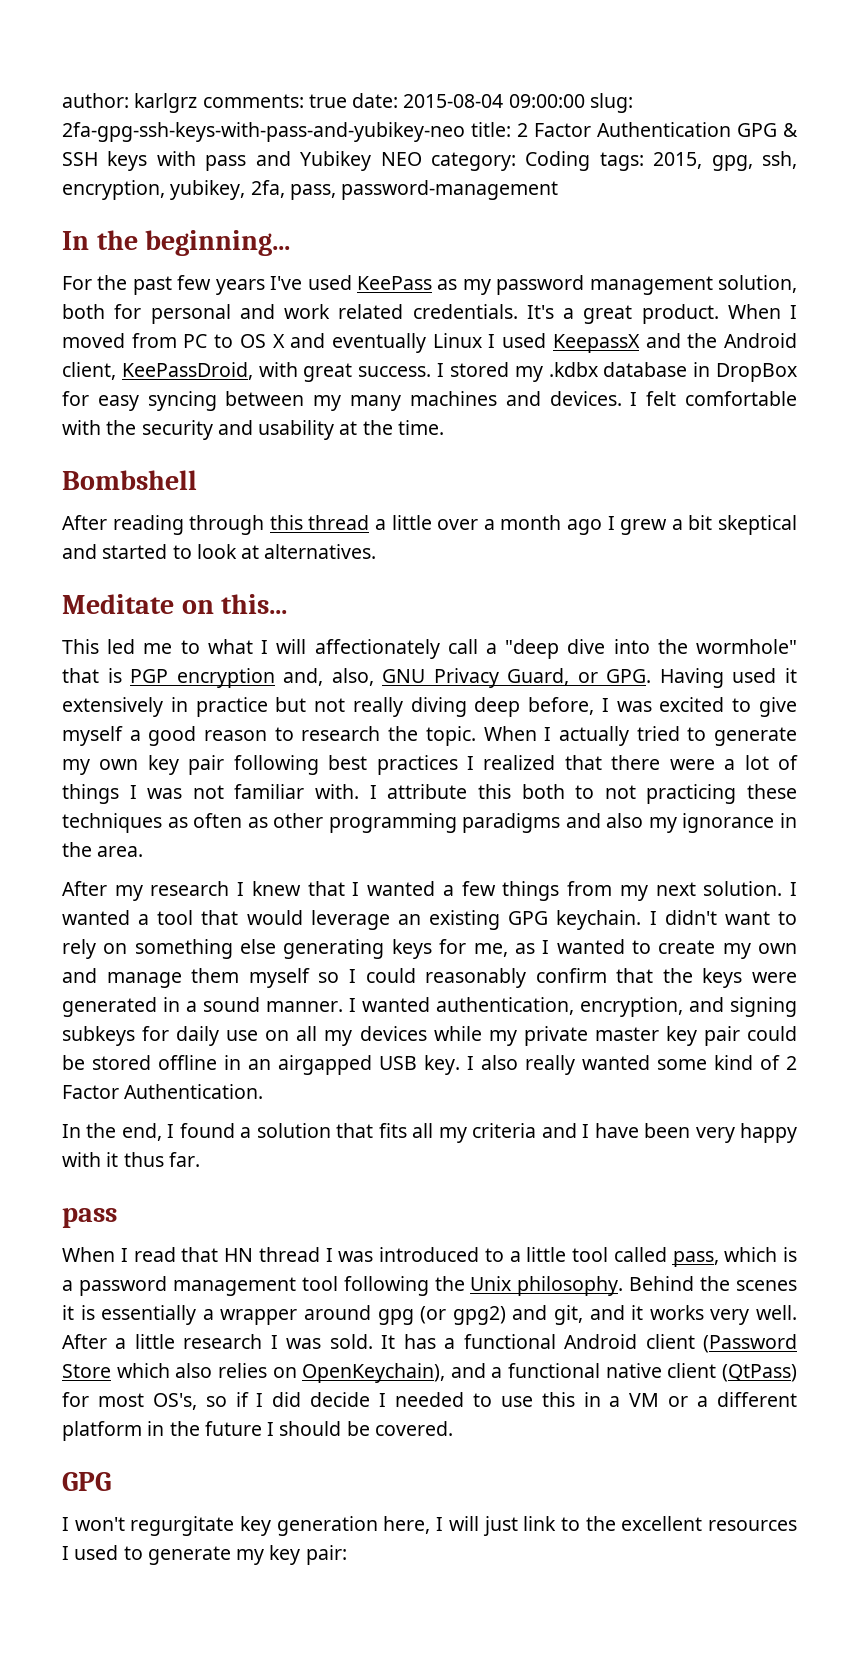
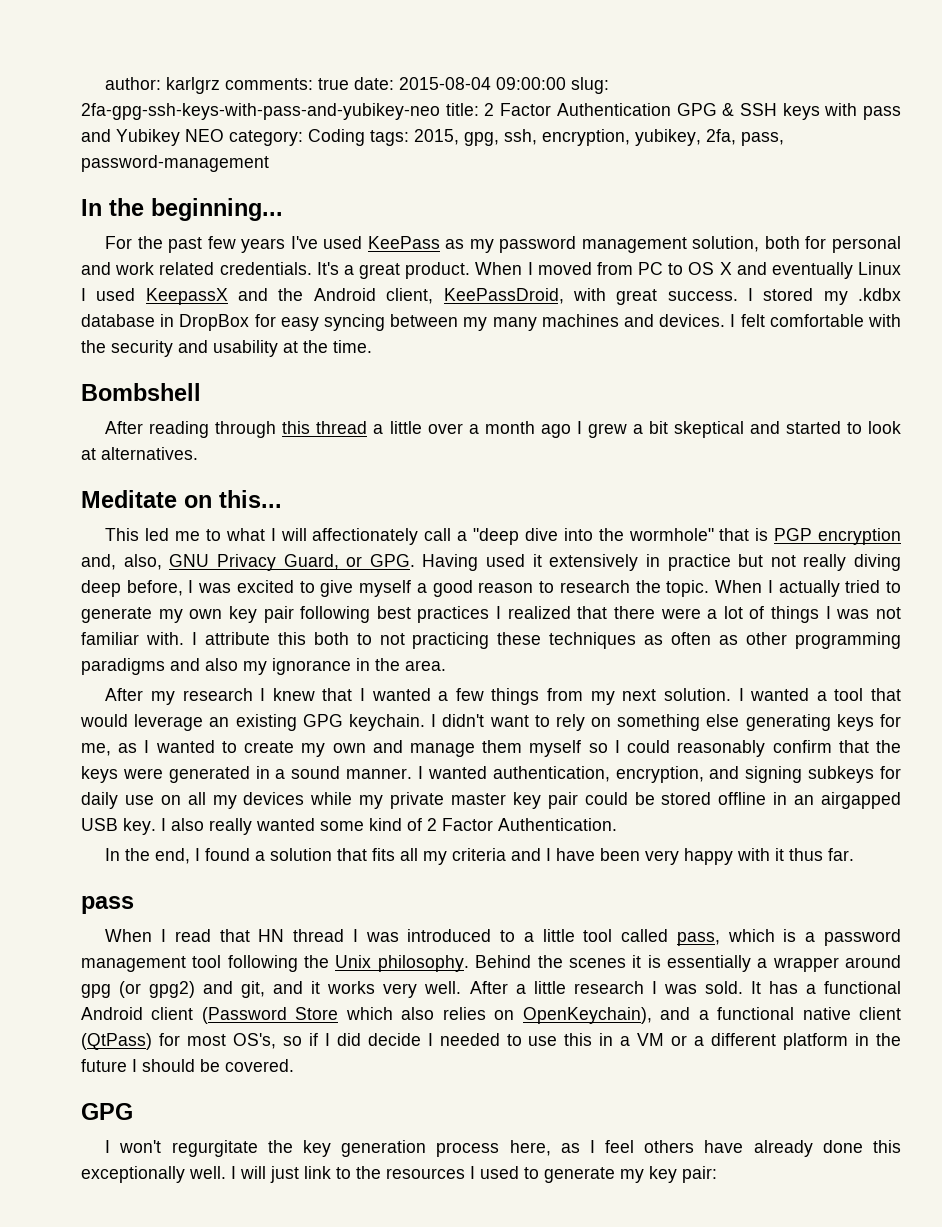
- I won't regurgitate key generation here, I will just link to the excellent resources I used to generate my key pair:
+ I won't regurgitate the key generation process here, as I feel others have already done this exceptionally well. I will just link to the resources I used to generate my key pair:

